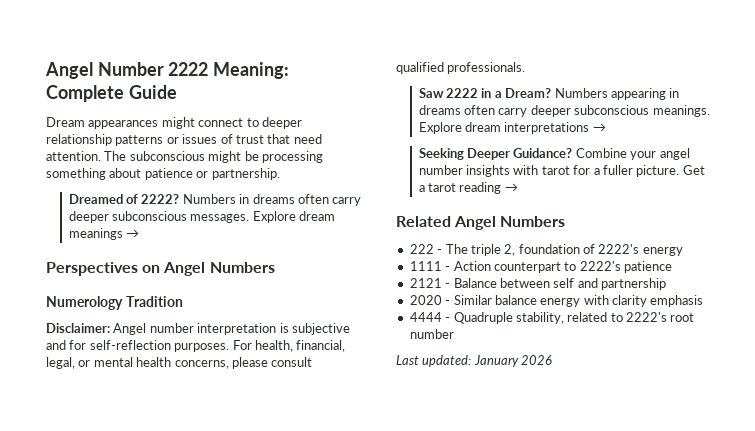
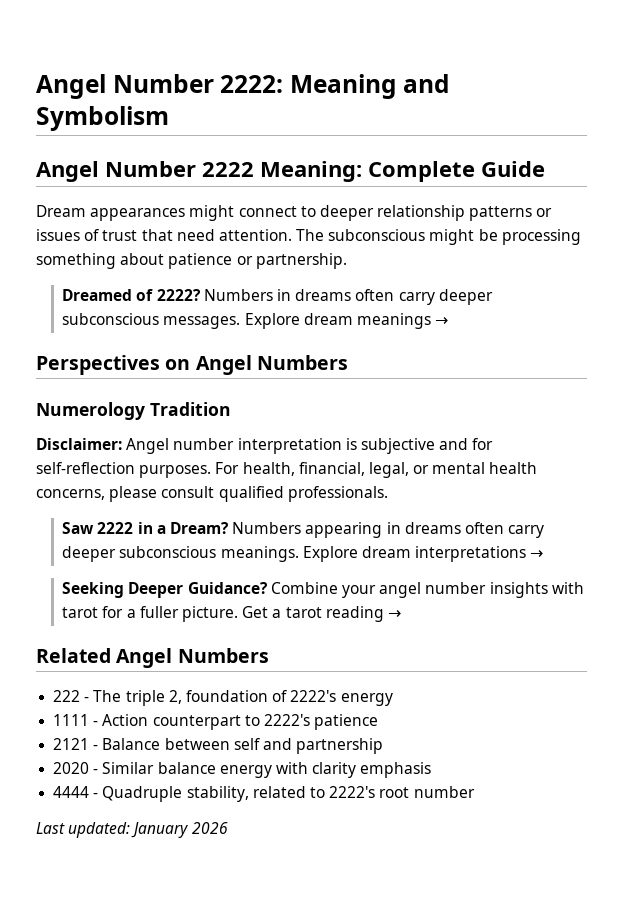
+ Angel Number 2222: Meaning and Symbolism

